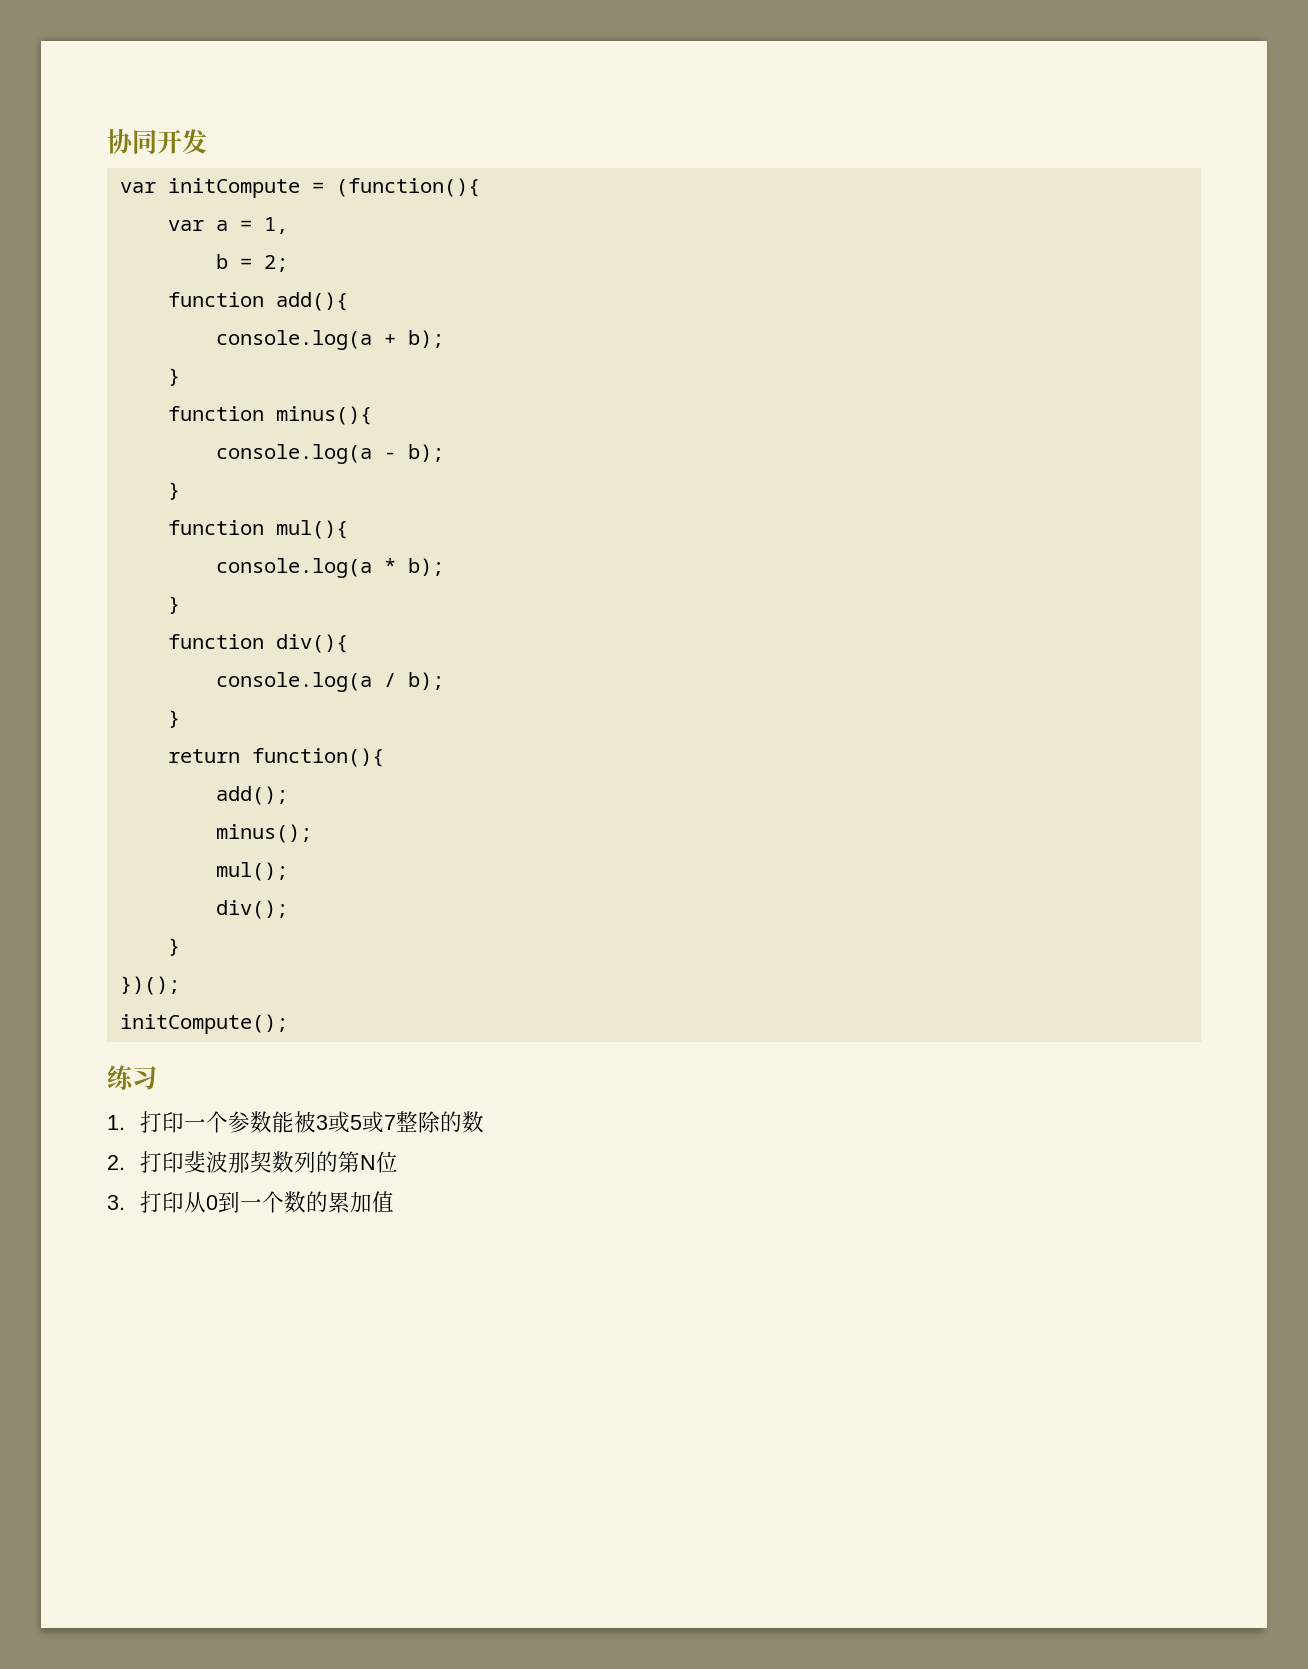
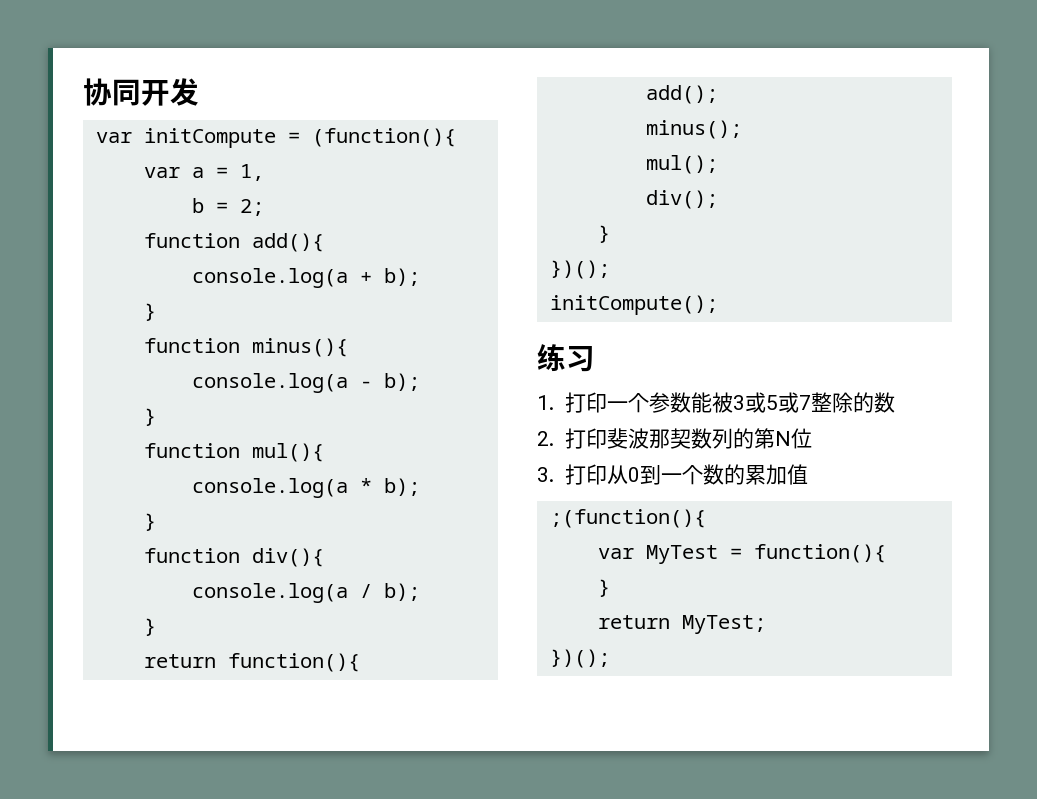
+ ;(function(){
+ var MyTest = function(){
+ }
+ return MyTest;
+ })();

